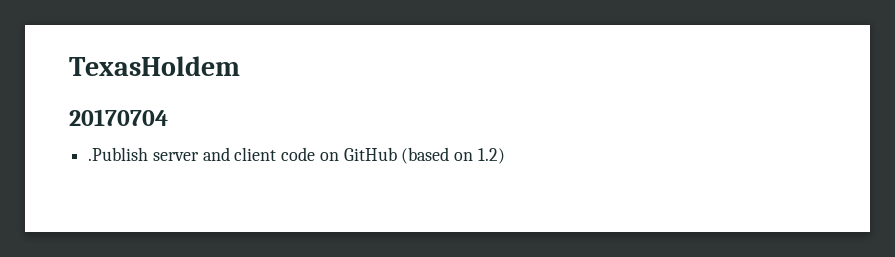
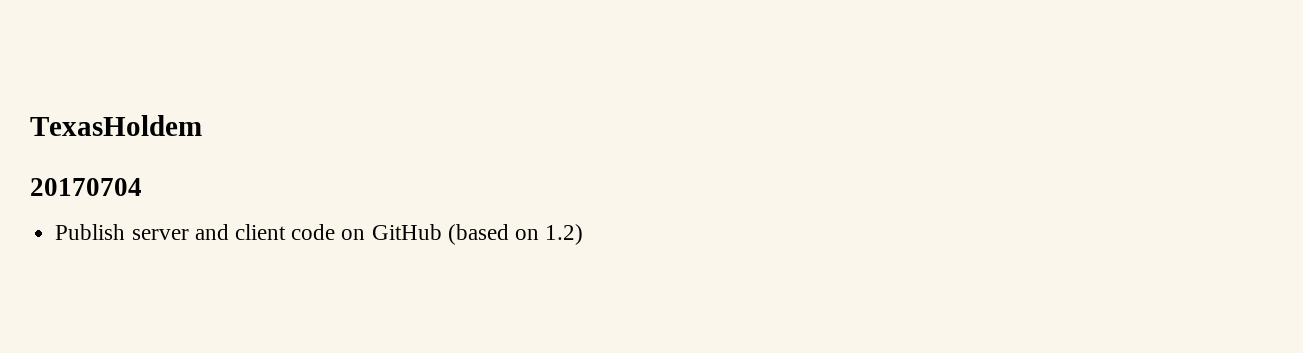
- .Publish server and client code on GitHub (based on 1.2)
+ Publish server and client code on GitHub (based on 1.2)

